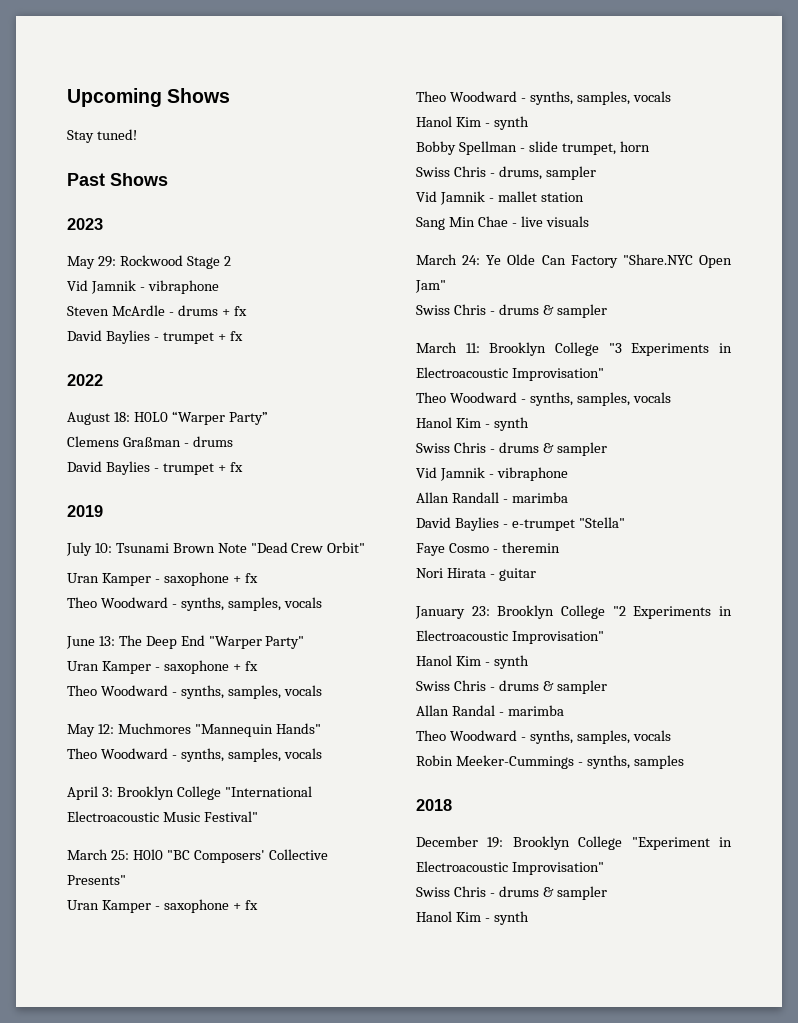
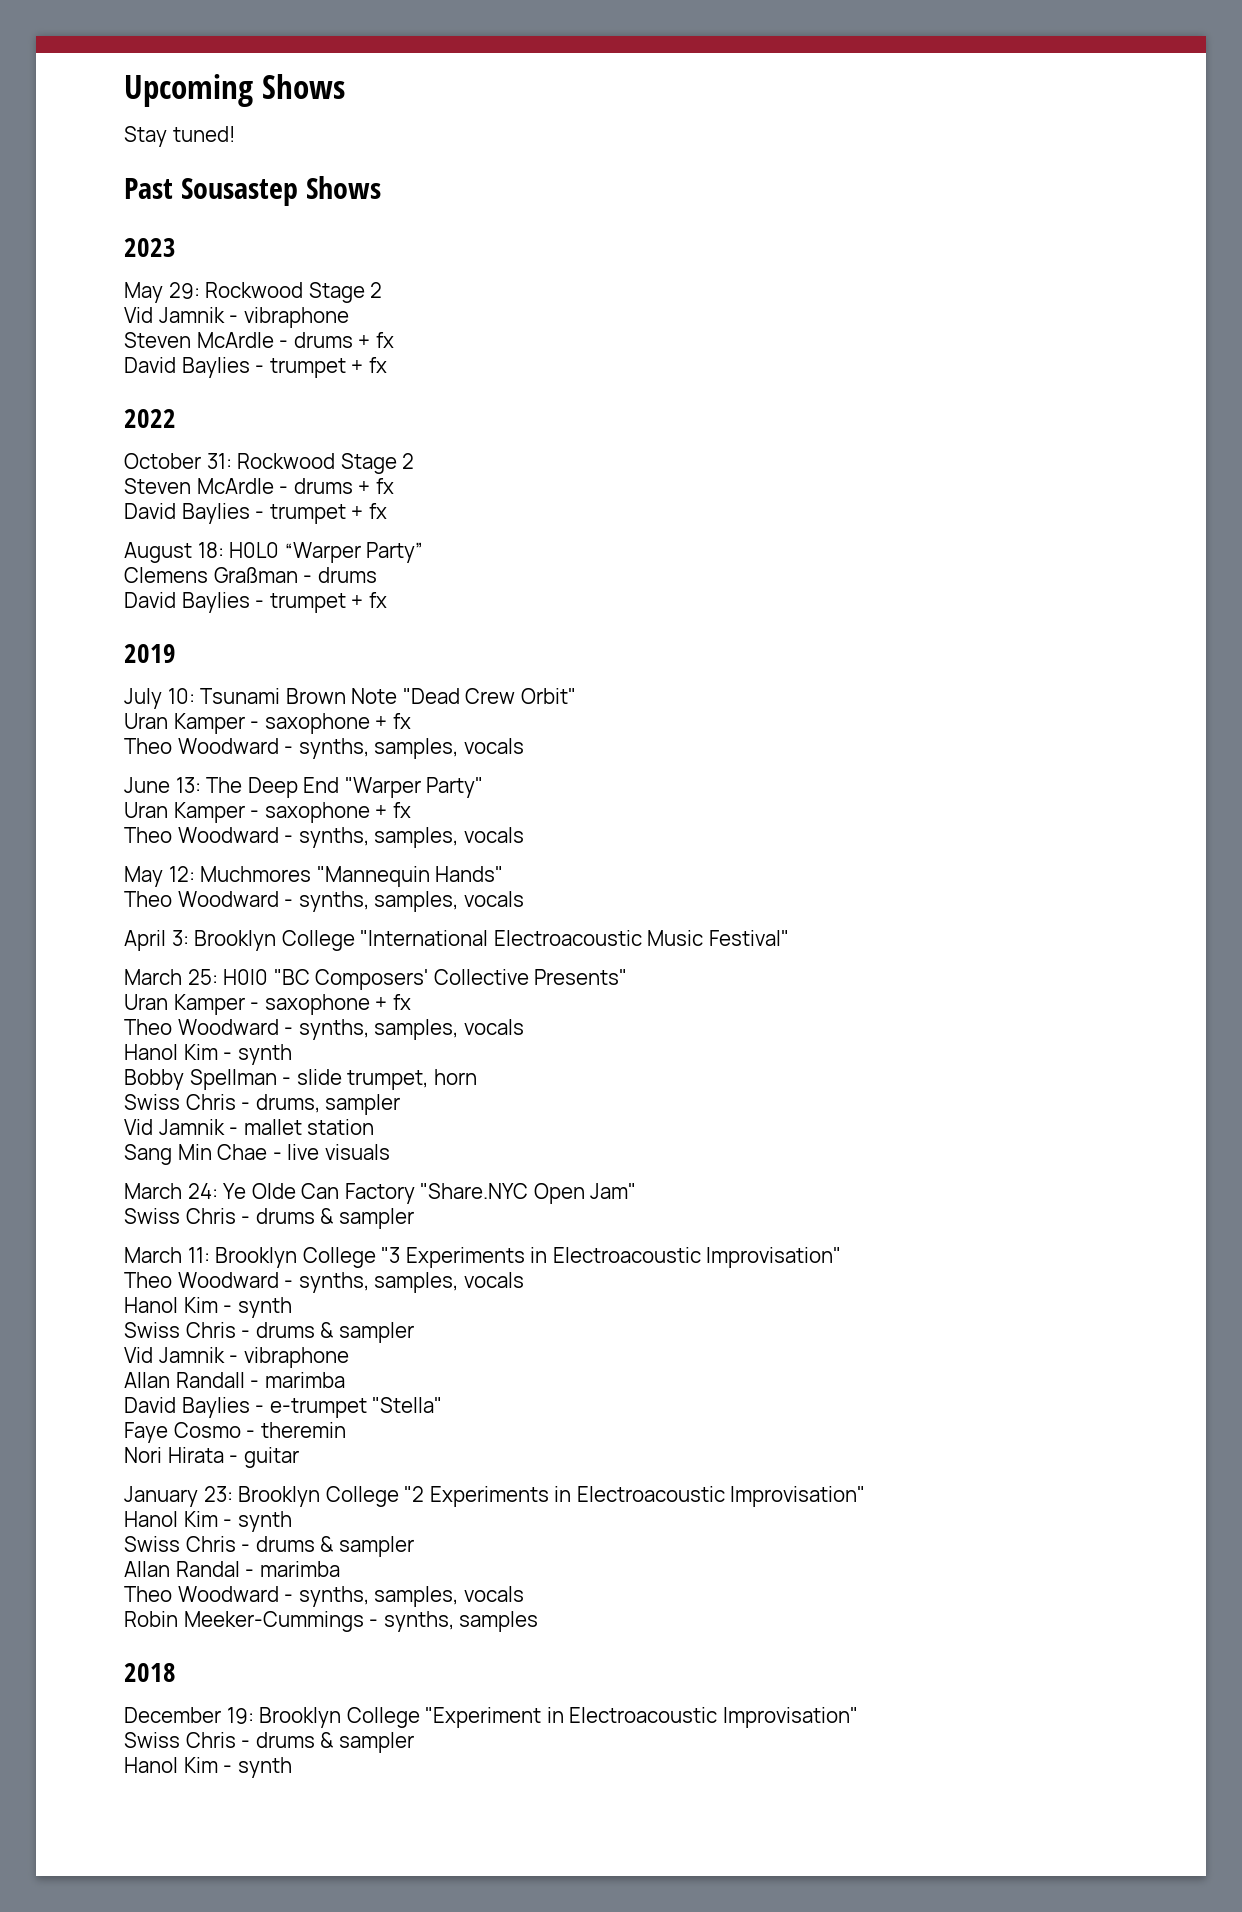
- Past Shows
+ Past Sousastep Shows
+ October 31: Rockwood Stage 2
+ Steven McArdle - drums + fx
+ David Baylies - trumpet + fx

